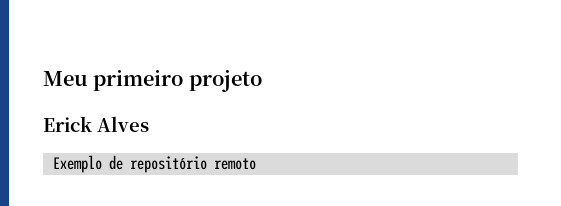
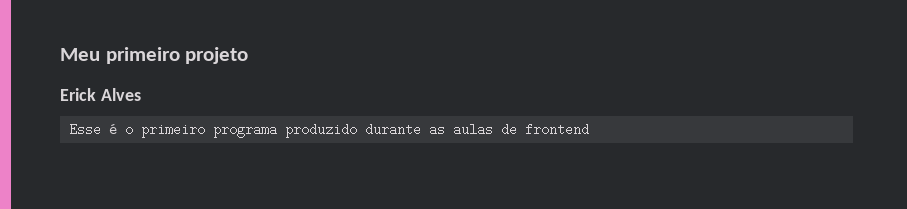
- Exemplo de repositório remoto
+ Esse é o primeiro programa produzido durante as aulas de frontend

